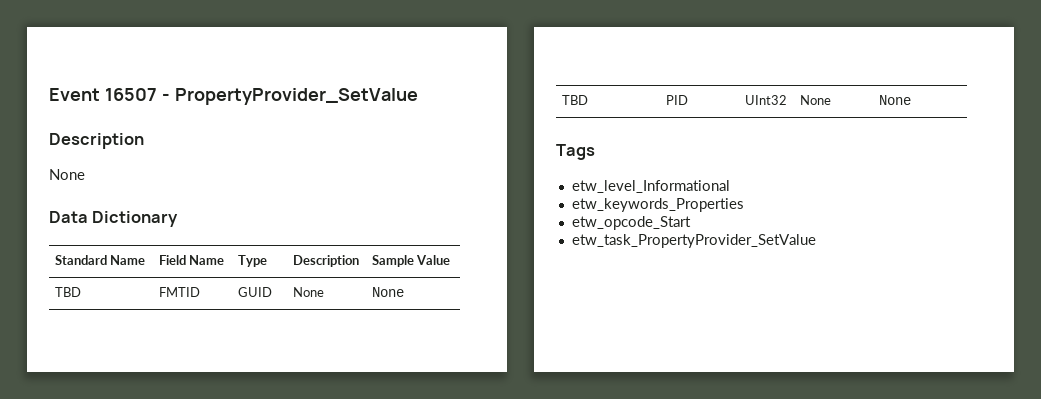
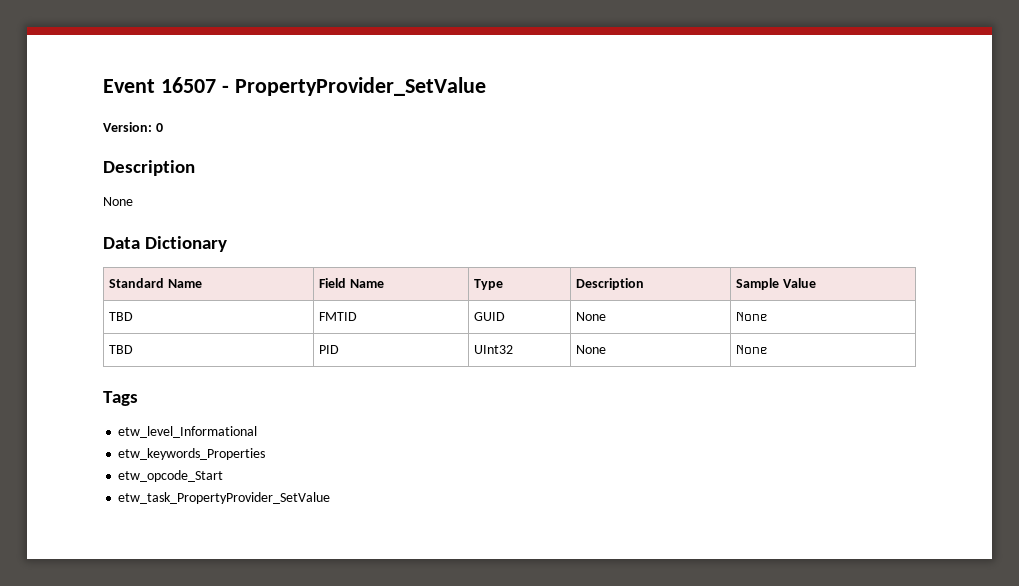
+ Version: 0

